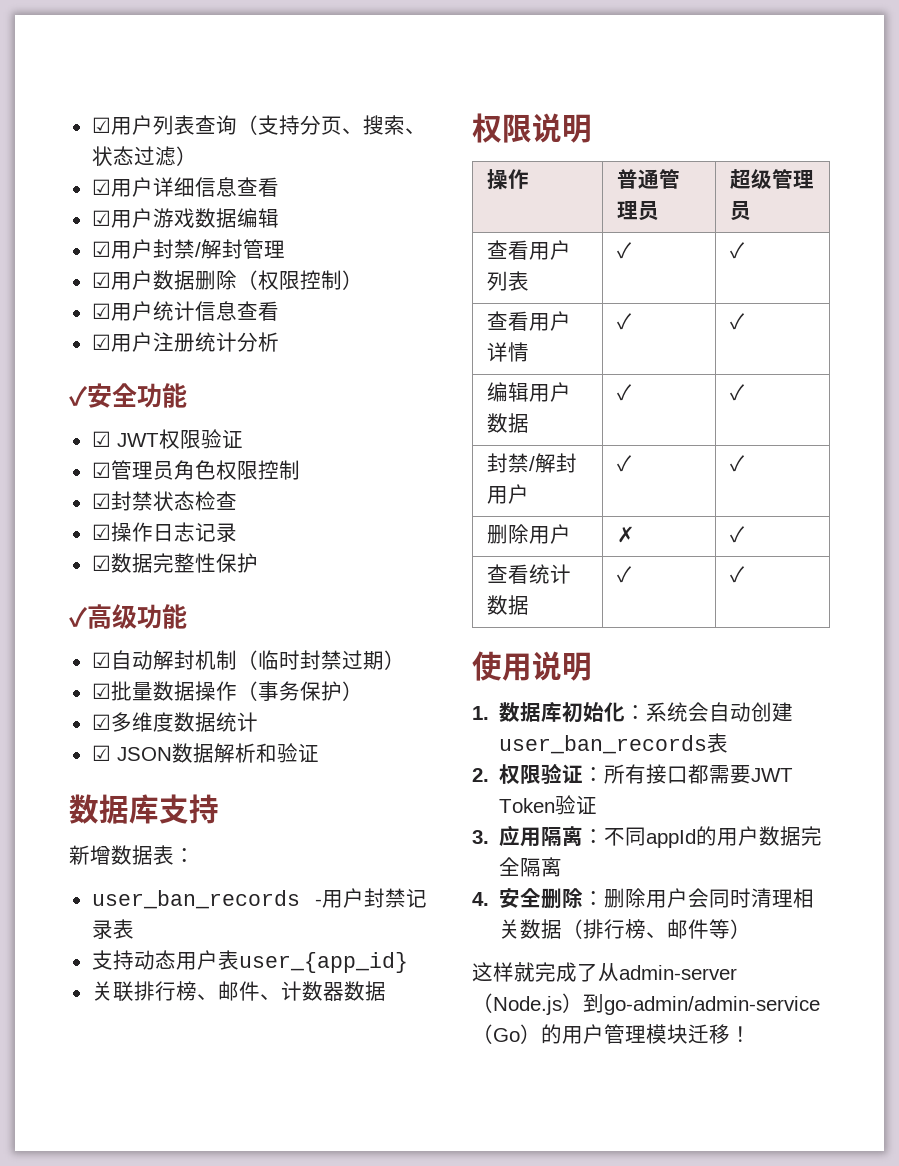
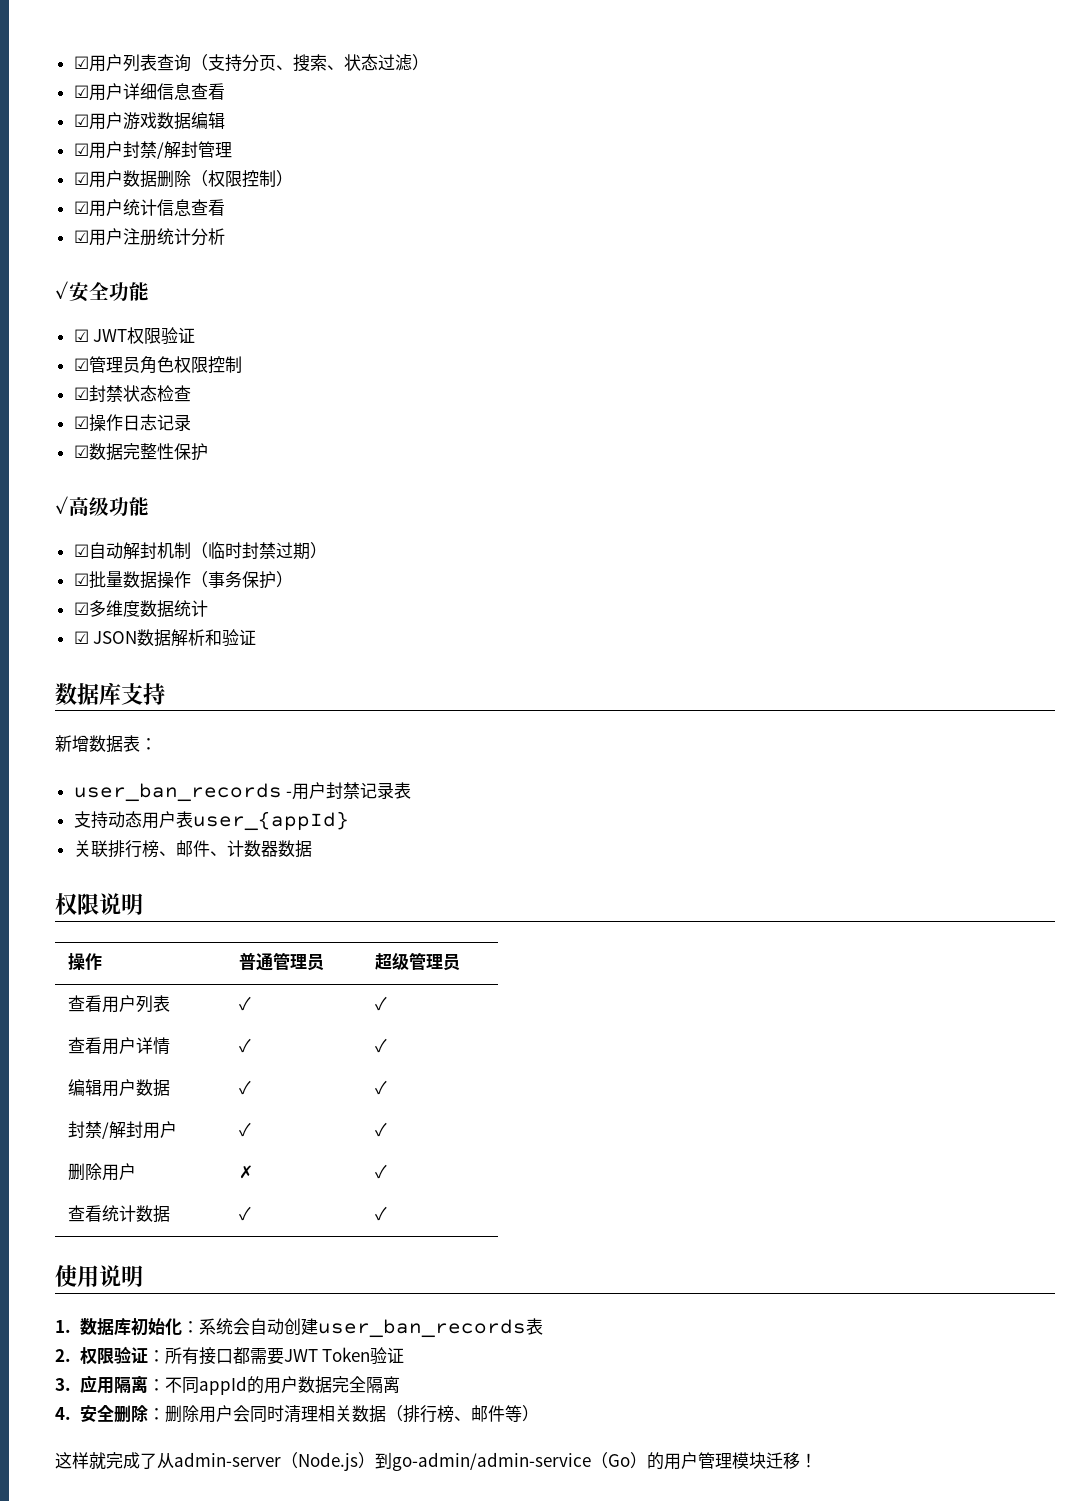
- 支持动态用户表user_{app_id}
+ 支持动态用户表user_{appId}

